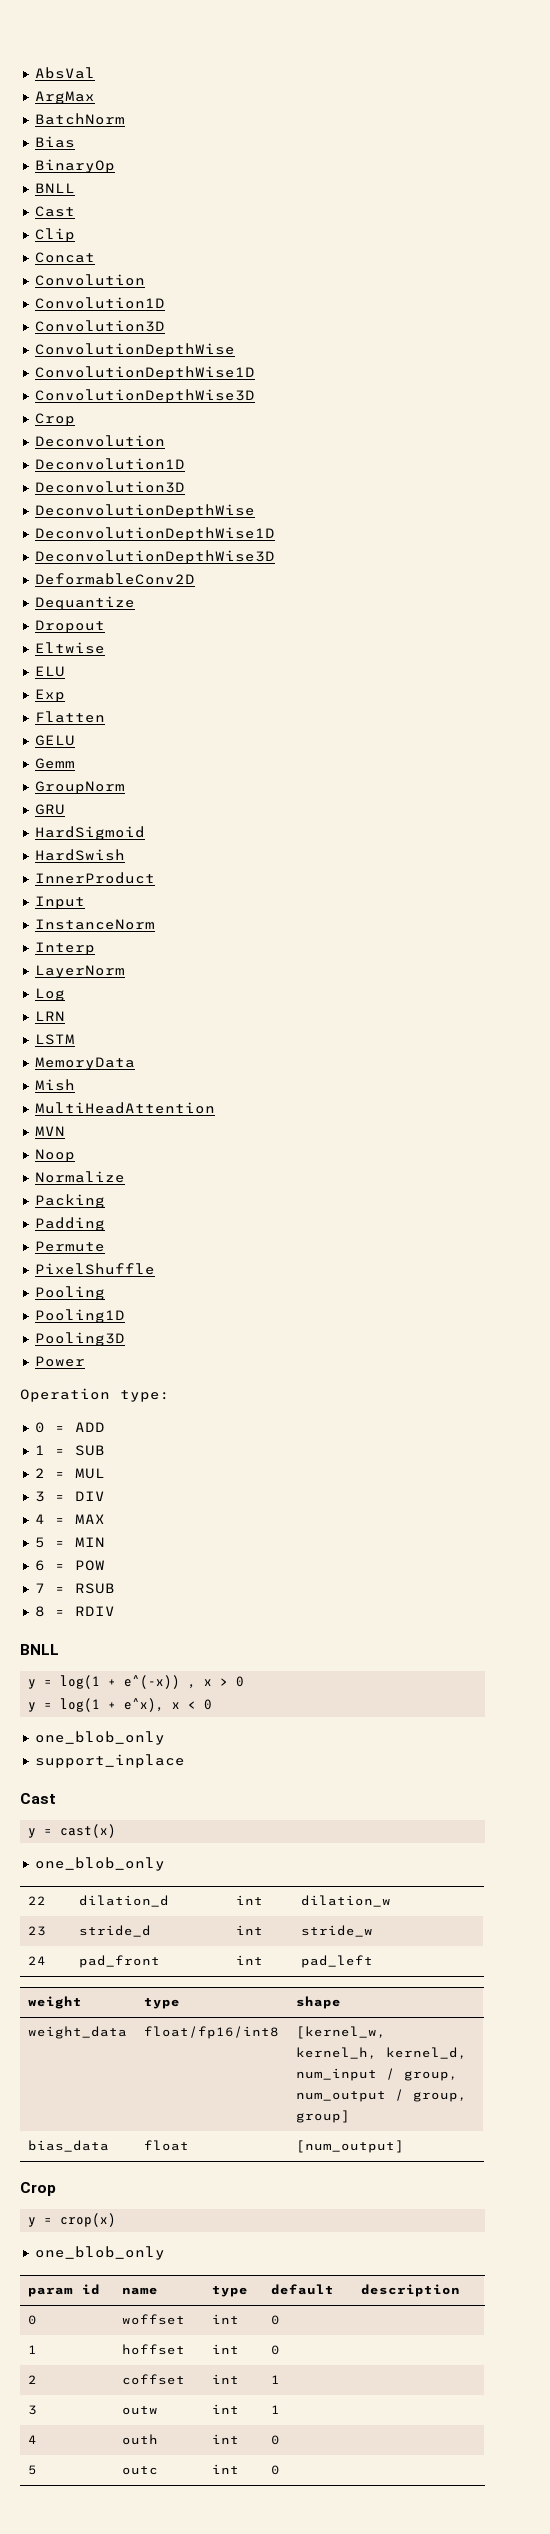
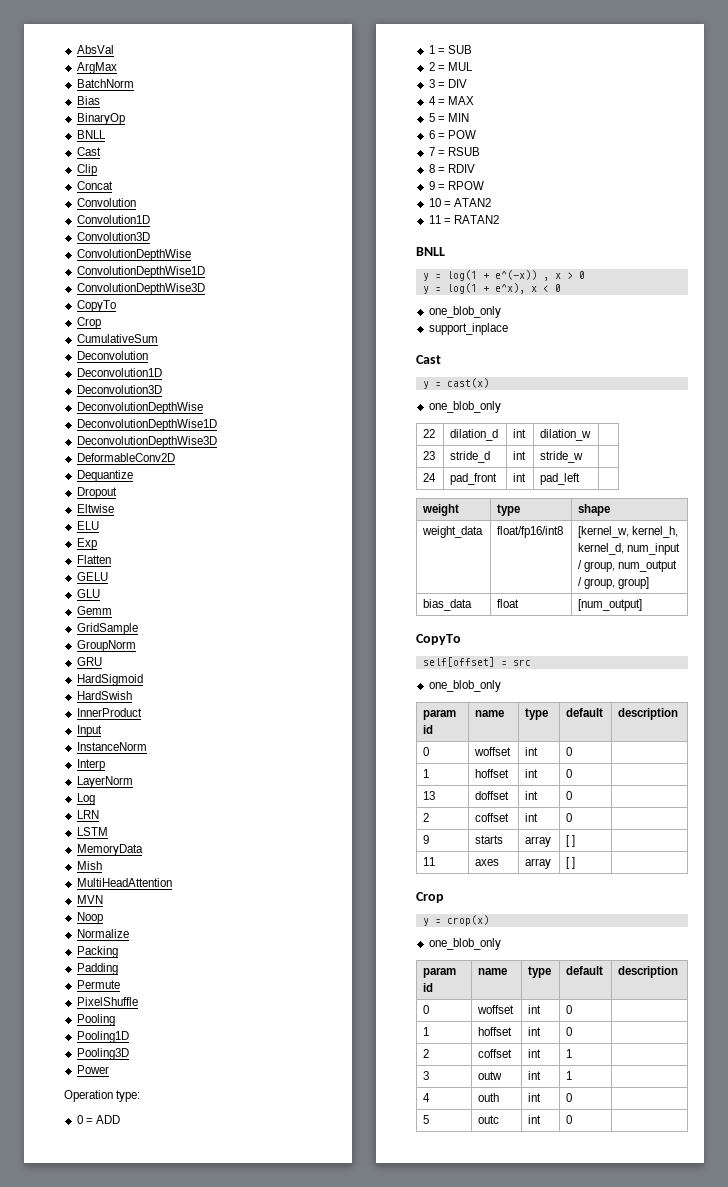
  ConvolutionDepthWise3D
+ CopyTo
  Crop
+ CumulativeSum
+ GLU
+ GridSample
+ 9 = RPOW
+ 10 = ATAN2
+ 11 = RATAN2
  bias_data | float | [num_output]
+ CopyTo
+ self[offset] = src
+ one_blob_only
+ param id | name | type | default | description
+ 0 | woffset | int | 0 |
+ 1 | hoffset | int | 0 |
+ 13 | doffset | int | 0 |
+ 2 | coffset | int | 0 |
+ 9 | starts | array | [ ] |
+ 11 | axes | array | [ ] |

